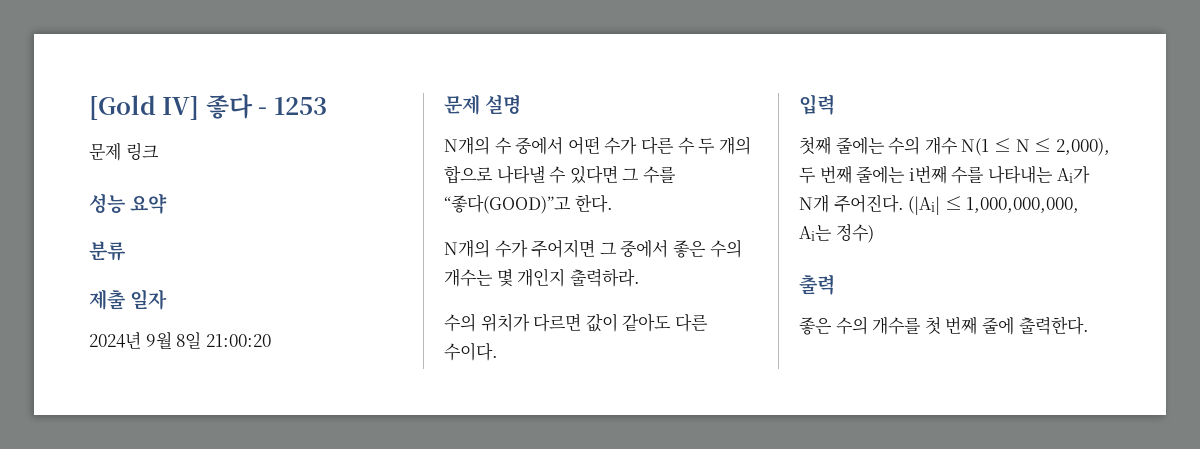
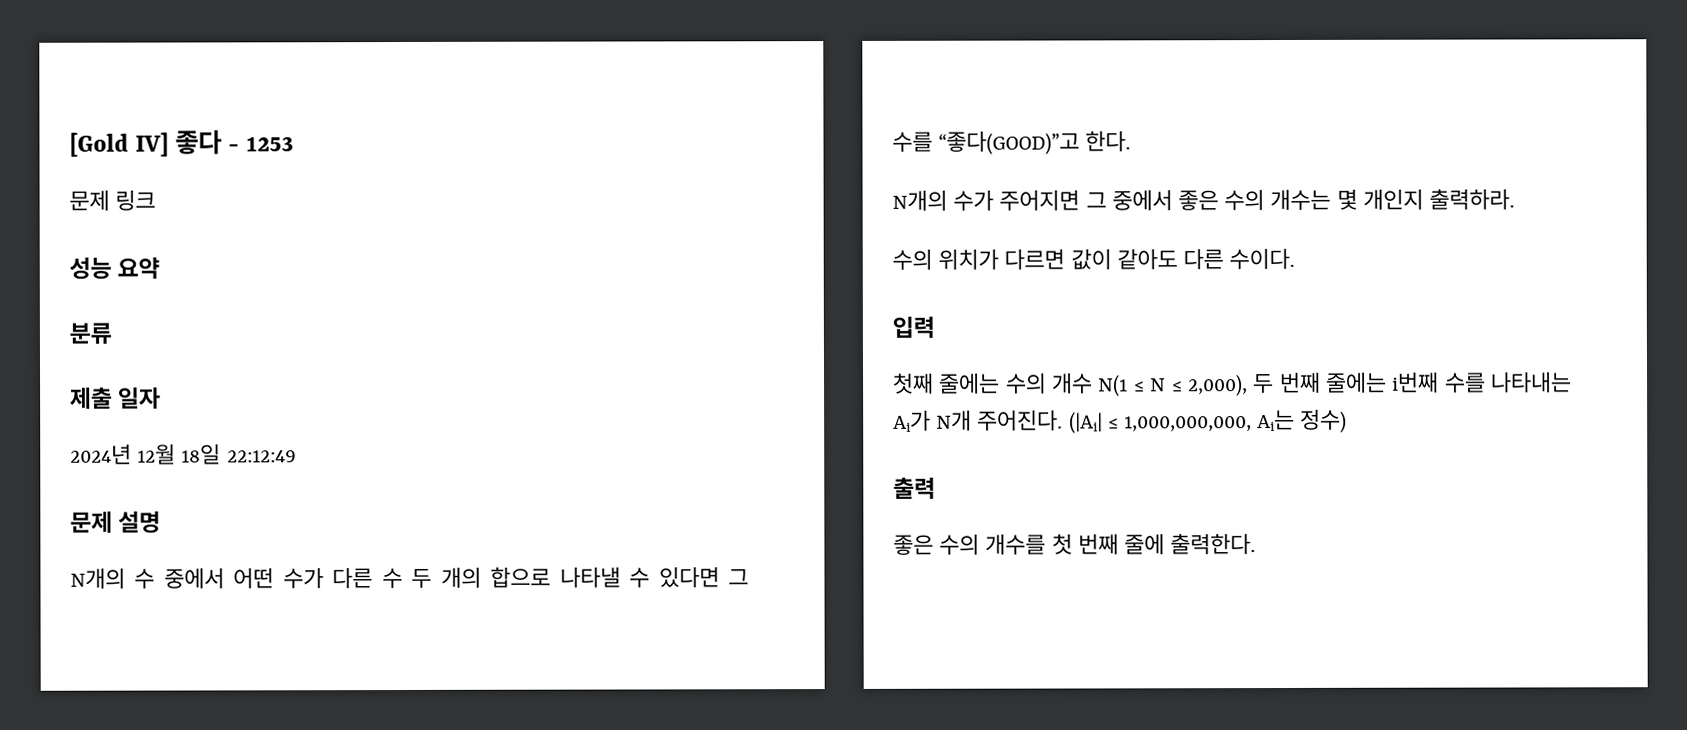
- 2024년 9월 8일 21:00:20
+ 2024년 12월 18일 22:12:49

